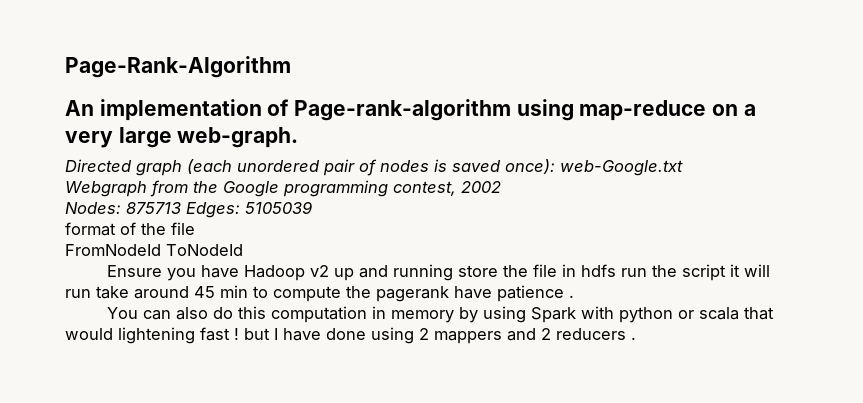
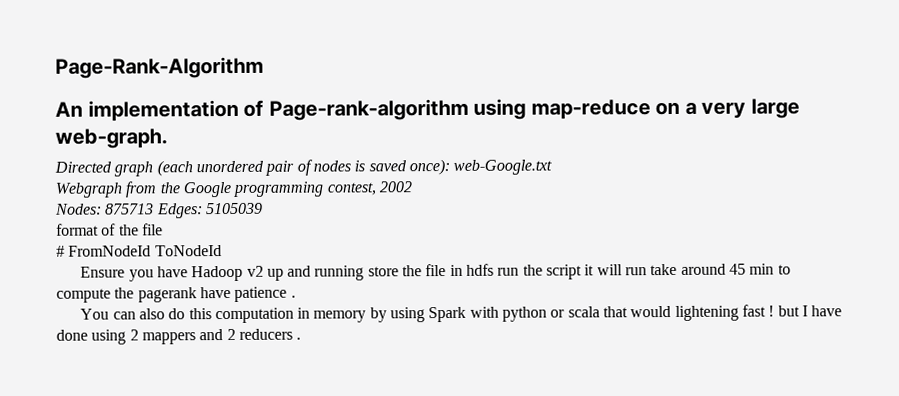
- FromNodeId ToNodeId
+ # FromNodeId ToNodeId

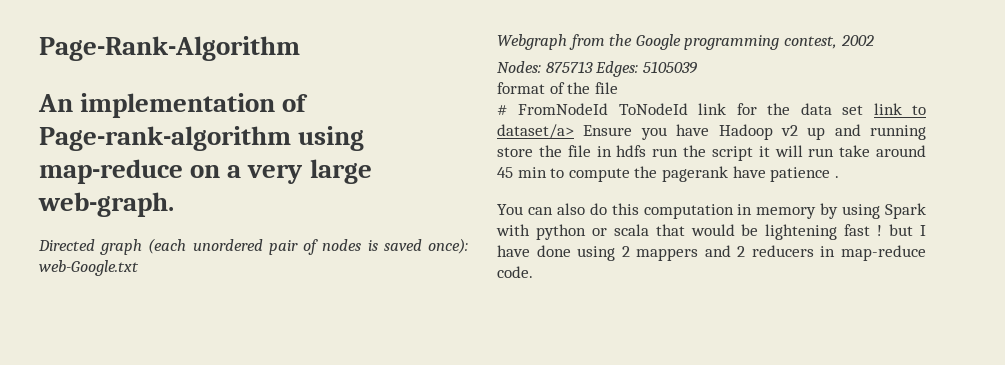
- # FromNodeId ToNodeId
- Ensure you have Hadoop v2 up and running store the file in hdfs run the script it will run take around 45 min to compute the pagerank have patience .
+ # FromNodeId ToNodeId link for the data set link to dataset/a> Ensure you have Hadoop v2 up and running store the file in hdfs run the script it will run take around 45 min to compute the pagerank have patience .
- You can also do this computation in memory by using Spark with python or scala that would lightening fast ! but I have done using 2 mappers and 2 reducers .
+ You can also do this computation in memory by using Spark with python or scala that would be lightening fast ! but I have done using 2 mappers and 2 reducers in map-reduce code.

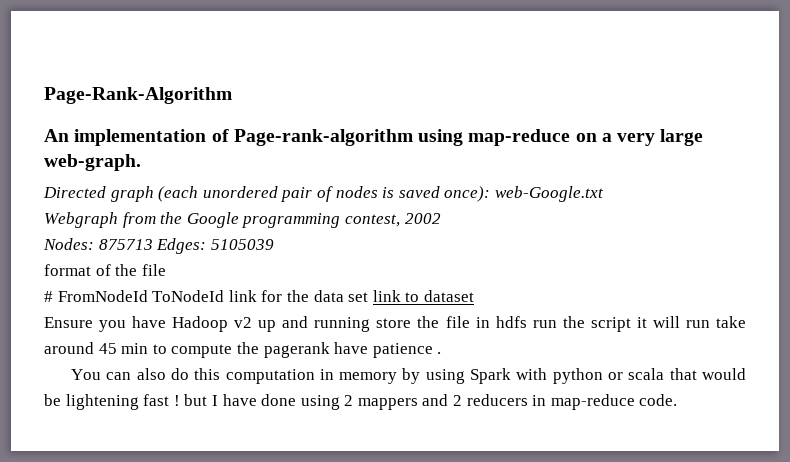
- # FromNodeId ToNodeId link for the data set link to dataset/a> Ensure you have Hadoop v2 up and running store the file in hdfs run the script it will run take around 45 min to compute the pagerank have patience .
+ # FromNodeId ToNodeId link for the data set link to dataset
+ Ensure you have Hadoop v2 up and running store the file in hdfs run the script it will run take around 45 min to compute the pagerank have patience .

